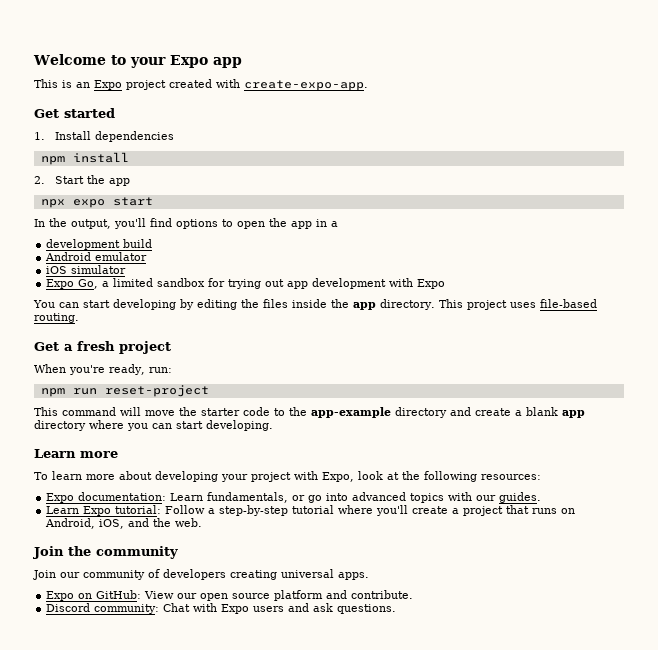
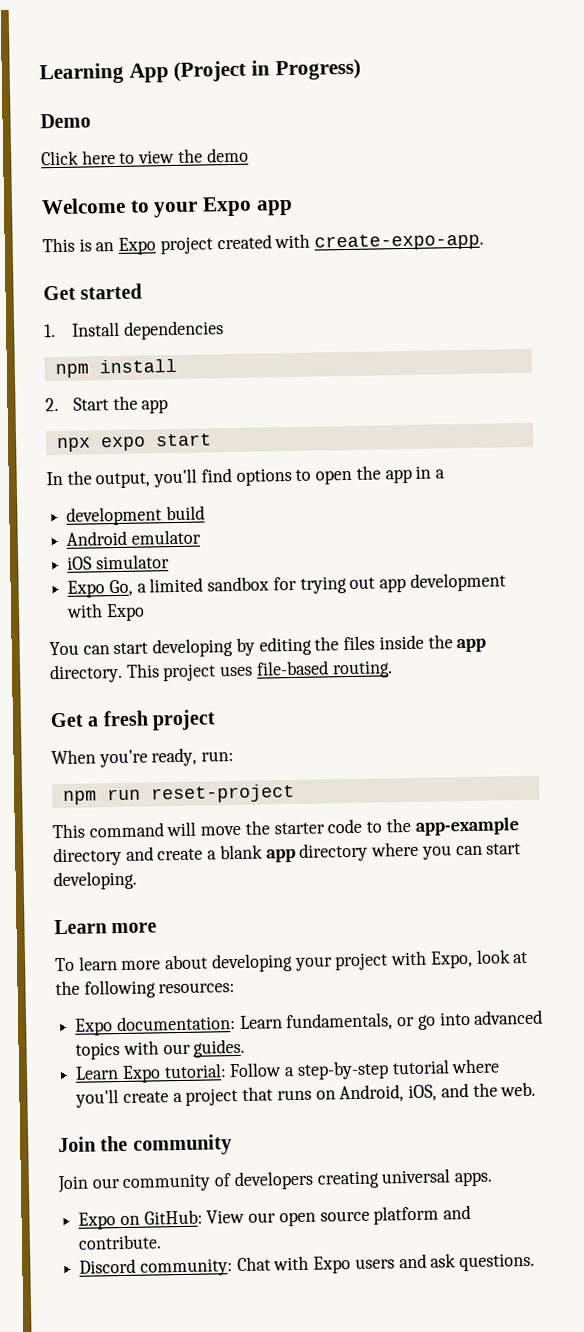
+ Learning App (Project in Progress)
+ Demo
+ Click here to view the demo

